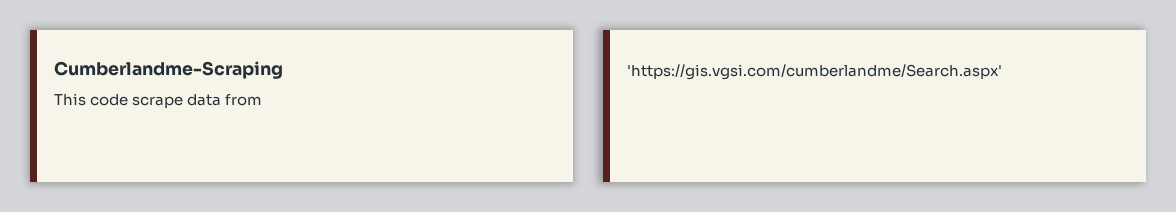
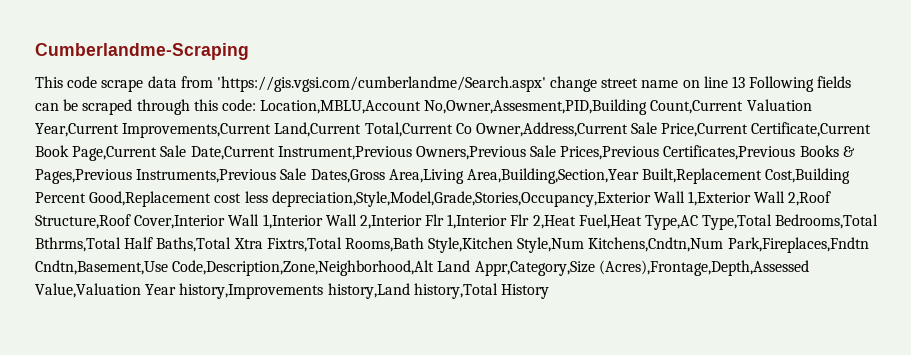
- This code scrape data from 'https://gis.vgsi.com/cumberlandme/Search.aspx'
+ This code scrape data from 'https://gis.vgsi.com/cumberlandme/Search.aspx' change street name on line 13 Following fields can be scraped through this code: Location,MBLU,Account No,Owner,Assesment,PID,Building Count,Current Valuation Year,Current Improvements,Current Land,Current Total,Current Co Owner,Address,Current Sale Price,Current Certificate,Current Book Page,Current Sale Date,Current Instrument,Previous Owners,Previous Sale Prices,Previous Certificates,Previous Books & Pages,Previous Instruments,Previous Sale Dates,Gross Area,Living Area,Building,Section,Year Built,Replacement Cost,Building Percent Good,Replacement cost less depreciation,Style,Model,Grade,Stories,Occupancy,Exterior Wall 1,Exterior Wall 2,Roof Structure,Roof Cover,Interior Wall 1,Interior Wall 2,Interior Flr 1,Interior Flr 2,Heat Fuel,Heat Type,AC Type,Total Bedrooms,Total Bthrms,Total Half Baths,Total Xtra Fixtrs,Total Rooms,Bath Style,Kitchen Style,Num Kitchens,Cndtn,Num Park,Fireplaces,Fndtn Cndtn,Basement,Use Code,Description,Zone,Neighborhood,Alt Land Appr,Category,Size (Acres),Frontage,Depth,Assessed Value,Valuation Year history,Improvements history,Land history,Total History

